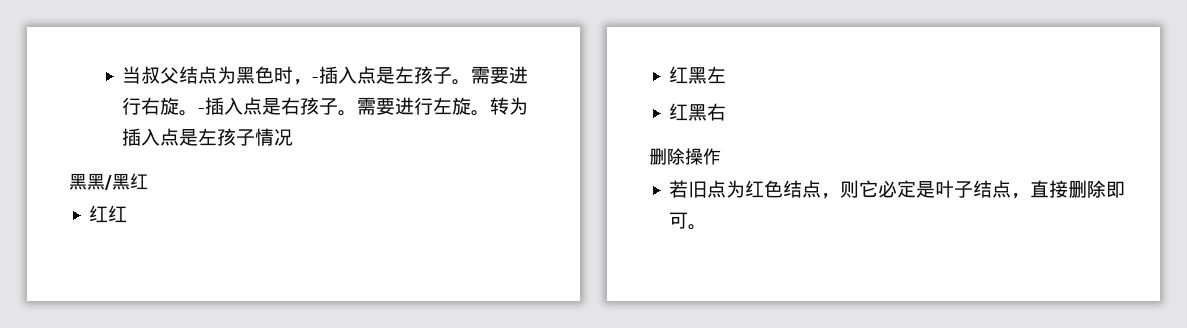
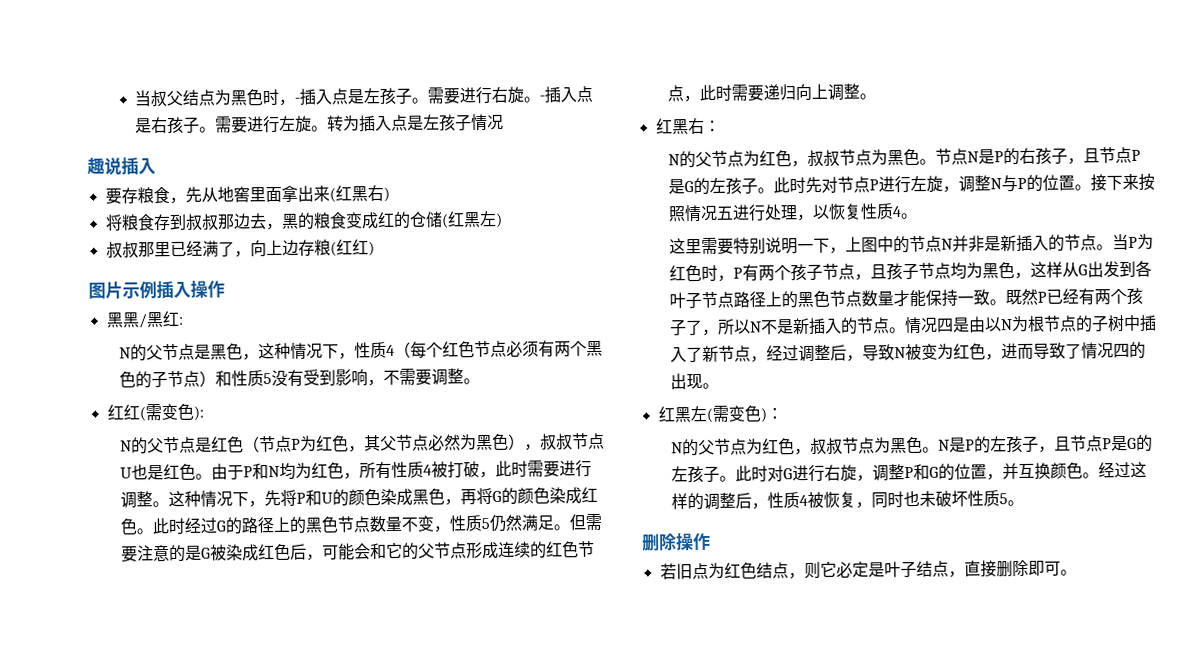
- 黑黑/黑红
- 红红
- 红黑左
- 红黑右
+ 趣说插入
+ 要存粮食，先从地窖里面拿出来(红黑右)
+ 将粮食存到叔叔那边去，黑的粮食变成红的仓储(红黑左)
+ 叔叔那里已经满了，向上边存粮(红红)
+ 图片示例插入操作
+ 黑黑/黑红:
+ N的父节点是黑色，这种情况下，性质4（每个红色节点必须有两个黑色的子节点）和性质5没有受到影响，不需要调整。
+ 红红(需变色):
+ N的父节点是红色（节点P为红色，其父节点必然为黑色），叔叔节点U也是红色。由于P和N均为红色，所有性质4被打破，此时需要进行调整。这种情况下，先将P和U的颜色染成黑色，再将G的颜色染成红色。此时经过G的路径上的黑色节点数量不变，性质5仍然满足。但需要注意的是G被染成红色后，可能会和它的父节点形成连续的红色节点，此时需要递归向上调整。
+ 红黑右：
+ N的父节点为红色，叔叔节点为黑色。节点N是P的右孩子，且节点P是G的左孩子。此时先对节点P进行左旋，调整N与P的位置。接下来按照情况五进行处理，以恢复性质4。
+ 这里需要特别说明一下，上图中的节点N并非是新插入的节点。当P为红色时，P有两个孩子节点，且孩子节点均为黑色，这样从G出发到各叶子节点路径上的黑色节点数量才能保持一致。既然P已经有两个孩子了，所以N不是新插入的节点。情况四是由以N为根节点的子树中插入了新节点，经过调整后，导致N被变为红色，进而导致了情况四的出现。
+ 红黑左(需变色)：
+ N的父节点为红色，叔叔节点为黑色。N是P的左孩子，且节点P是G的左孩子。此时对G进行右旋，调整P和G的位置，并互换颜色。经过这样的调整后，性质4被恢复，同时也未破坏性质5。

